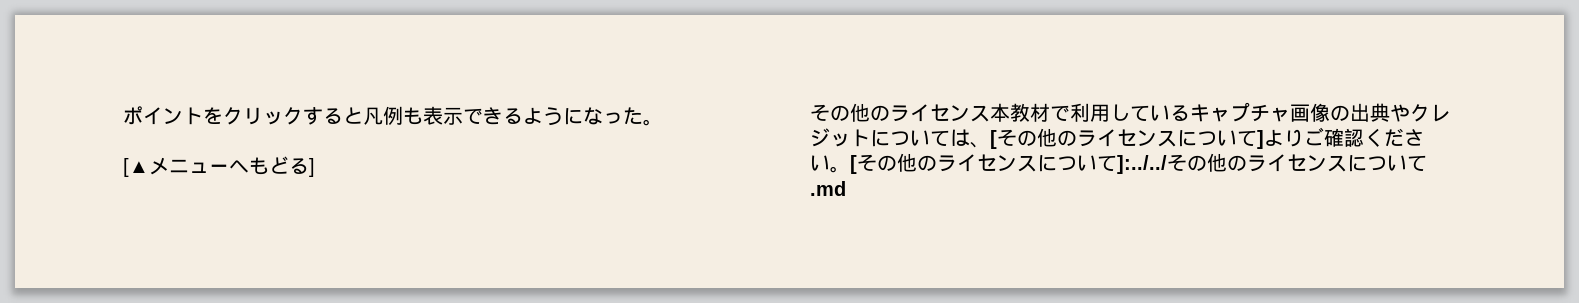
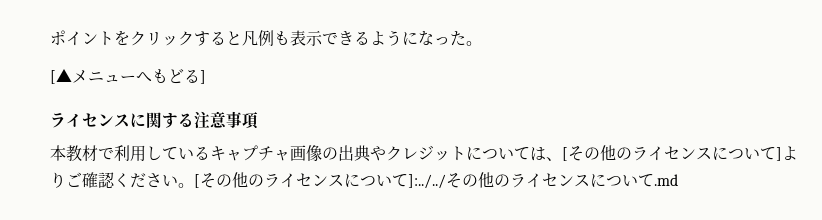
- その他のライセンス本教材で利用しているキャプチャ画像の出典やクレジットについては、[その他のライセンスについて]よりご確認ください。
+ ライセンスに関する注意事項
+ 本教材で利用しているキャプチャ画像の出典やクレジットについては、[その他のライセンスについて]よりご確認ください。

